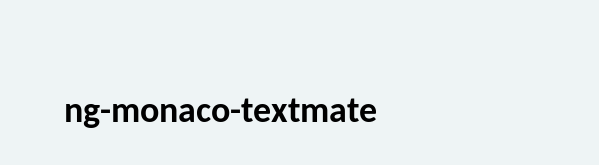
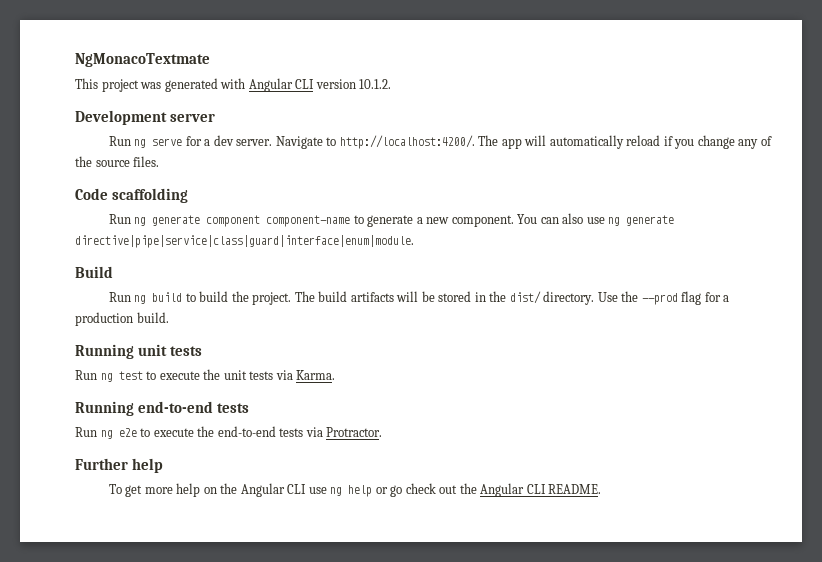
- ng-monaco-textmate
+ NgMonacoTextmate
+ This project was generated with Angular CLI version 10.1.2.
+ Development server
+ Run ng serve for a dev server. Navigate to http://localhost:4200/. The app will automatically reload if you change any of the source files.
+ Code scaffolding
+ Run ng generate component component-name to generate a new component. You can also use ng generate directive|pipe|service|class|guard|interface|enum|module.
+ Build
+ Run ng build to build the project. The build artifacts will be stored in the dist/ directory. Use the --prod flag for a production build.
+ Running unit tests
+ Run ng test to execute the unit tests via Karma.
+ Running end-to-end tests
+ Run ng e2e to execute the end-to-end tests via Protractor.
+ Further help
+ To get more help on the Angular CLI use ng help or go check out the Angular CLI README.

